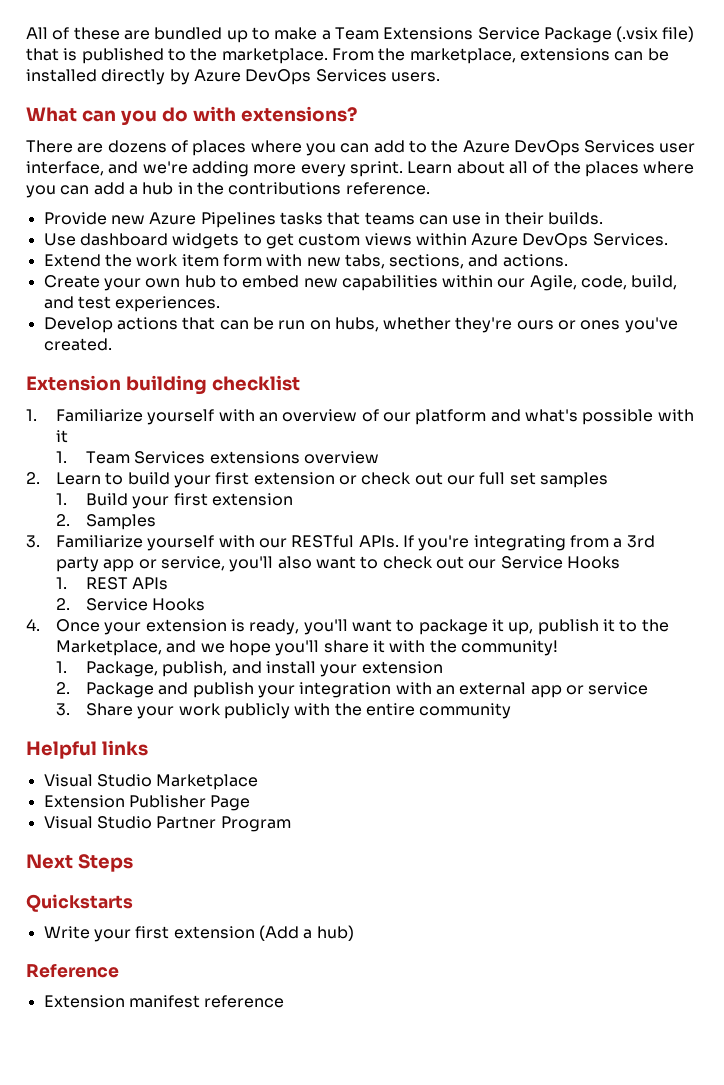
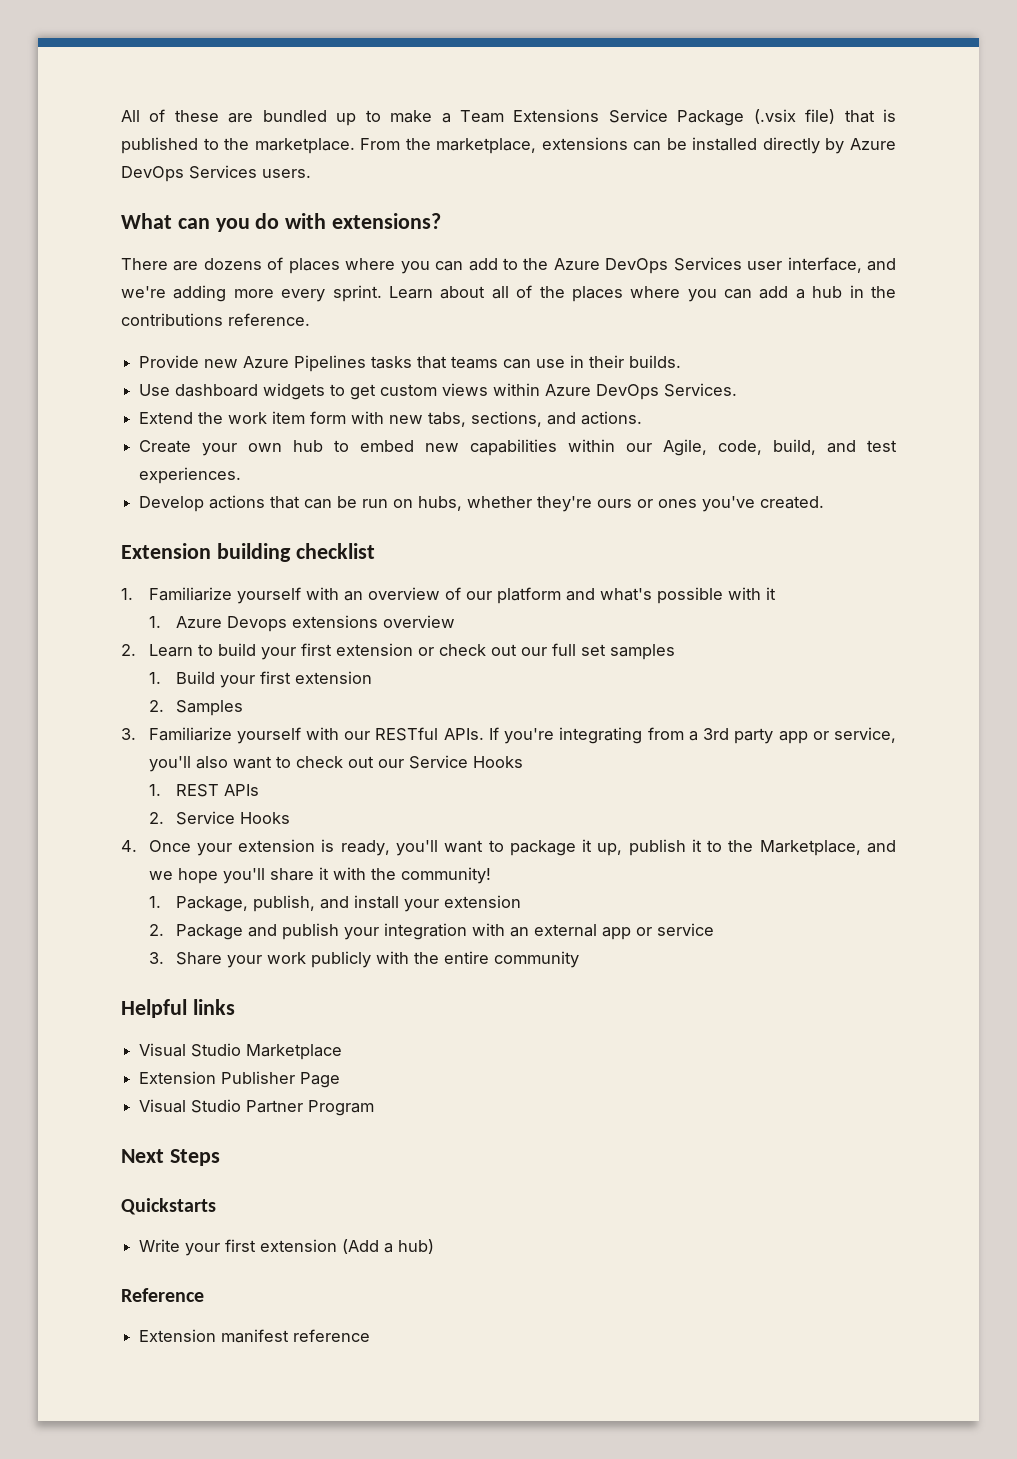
- 1. Team Services extensions overview
+ 1. Azure Devops extensions overview

